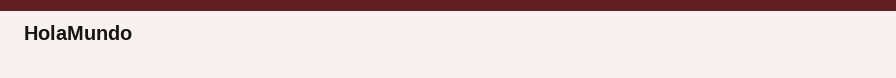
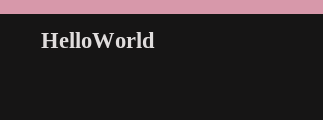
- HolaMundo
+ HelloWorld

